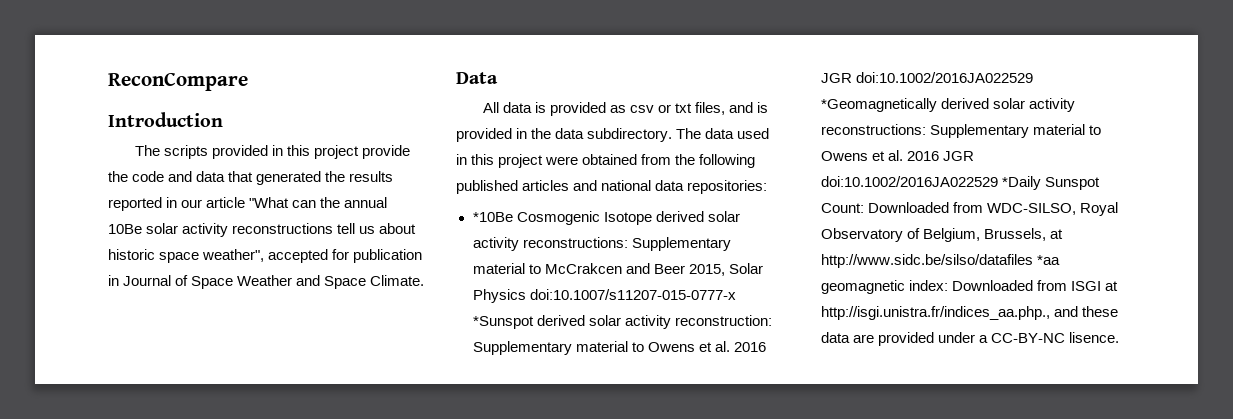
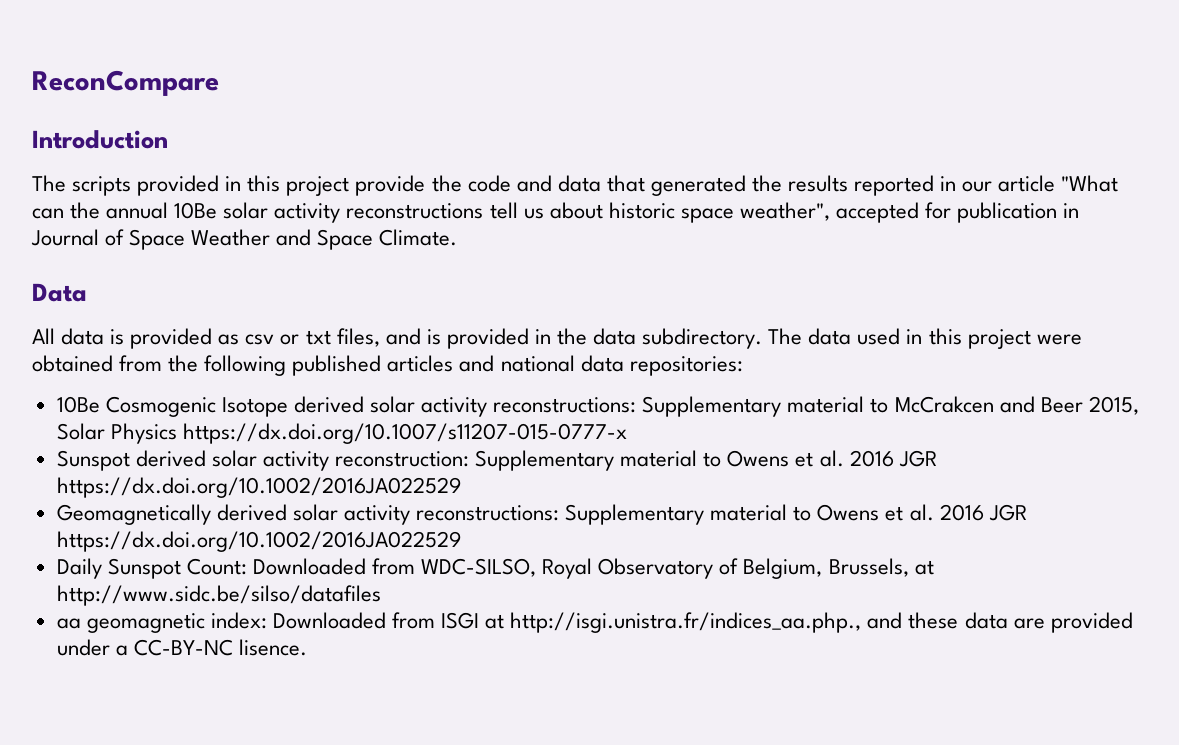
- *10Be Cosmogenic Isotope derived solar activity reconstructions:
+ 10Be Cosmogenic Isotope derived solar activity reconstructions:
- Supplementary material to McCrakcen and Beer 2015, Solar Physics doi:10.1007/s11207-015-0777-x *Sunspot derived solar activity reconstruction: Supplementary material to Owens et al. 2016 JGR doi:10.1002/2016JA022529 *Geomagnetically derived solar activity reconstructions: Supplementary material to Owens et al. 2016 JGR doi:10.1002/2016JA022529 *Daily Sunspot Count:
+ Supplementary material to McCrakcen and Beer 2015, Solar Physics https://dx.doi.org/10.1007/s11207-015-0777-x
+ Sunspot derived solar activity reconstruction: Supplementary material to Owens et al. 2016 JGR https://dx.doi.org/10.1002/2016JA022529
+ Geomagnetically derived solar activity reconstructions: Supplementary material to Owens et al. 2016 JGR https://dx.doi.org/10.1002/2016JA022529
+ Daily Sunspot Count:
- Downloaded from WDC-SILSO, Royal Observatory of Belgium, Brussels, at http://www.sidc.be/silso/datafiles *aa geomagnetic index:
+ Downloaded from WDC-SILSO, Royal Observatory of Belgium, Brussels, at http://www.sidc.be/silso/datafiles
+ aa geomagnetic index:

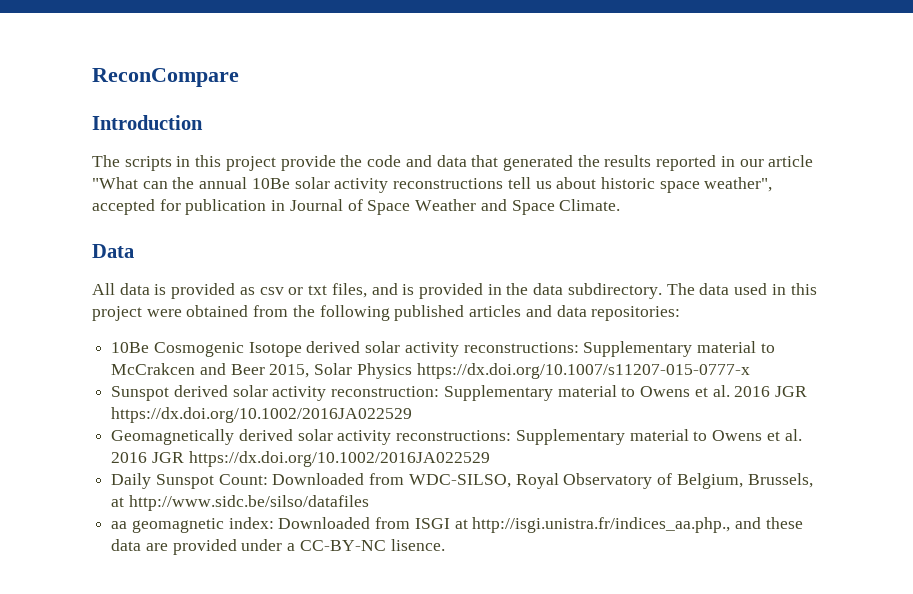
- The scripts provided in this project provide the code and data that generated the results reported in our article "What can the annual 10Be solar activity reconstructions tell us about historic space weather", accepted for publication in Journal of Space Weather and Space Climate.
+ The scripts in this project provide the code and data that generated the results reported in our article "What can the annual 10Be solar activity reconstructions tell us about historic space weather", accepted for publication in Journal of Space Weather and Space Climate.
- The data used in this project were obtained from the following published articles and national data repositories:
+ The data used in this project were obtained from the following published articles and data repositories:

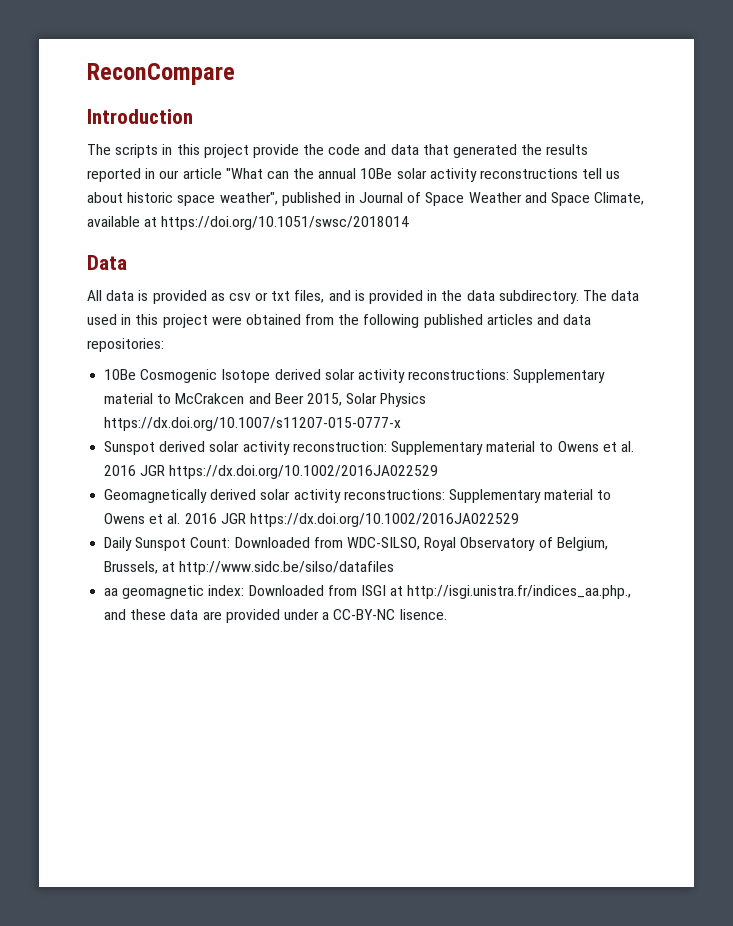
- The scripts in this project provide the code and data that generated the results reported in our article "What can the annual 10Be solar activity reconstructions tell us about historic space weather", accepted for publication in Journal of Space Weather and Space Climate.
+ The scripts in this project provide the code and data that generated the results reported in our article "What can the annual 10Be solar activity reconstructions tell us about historic space weather", published in Journal of Space Weather and Space Climate, available at https://doi.org/10.1051/swsc/2018014

